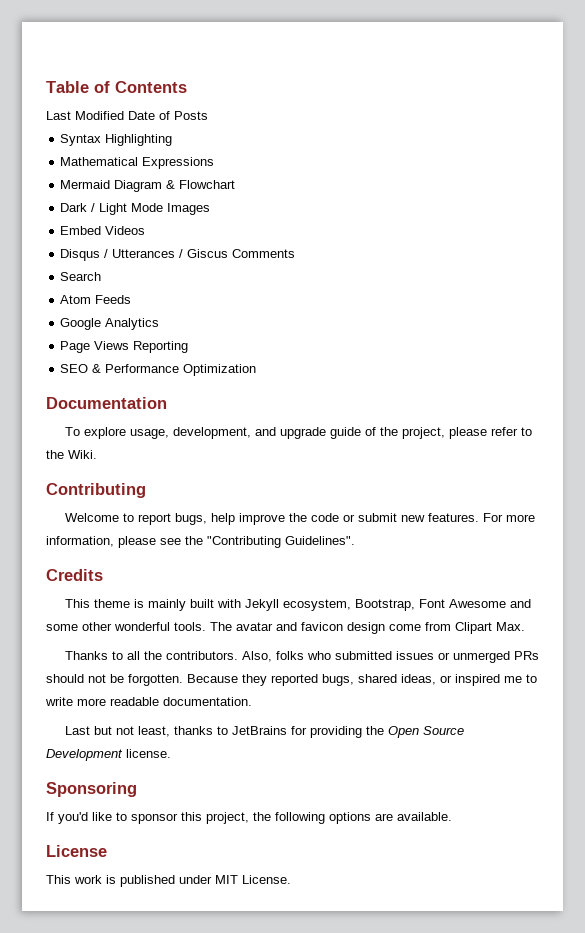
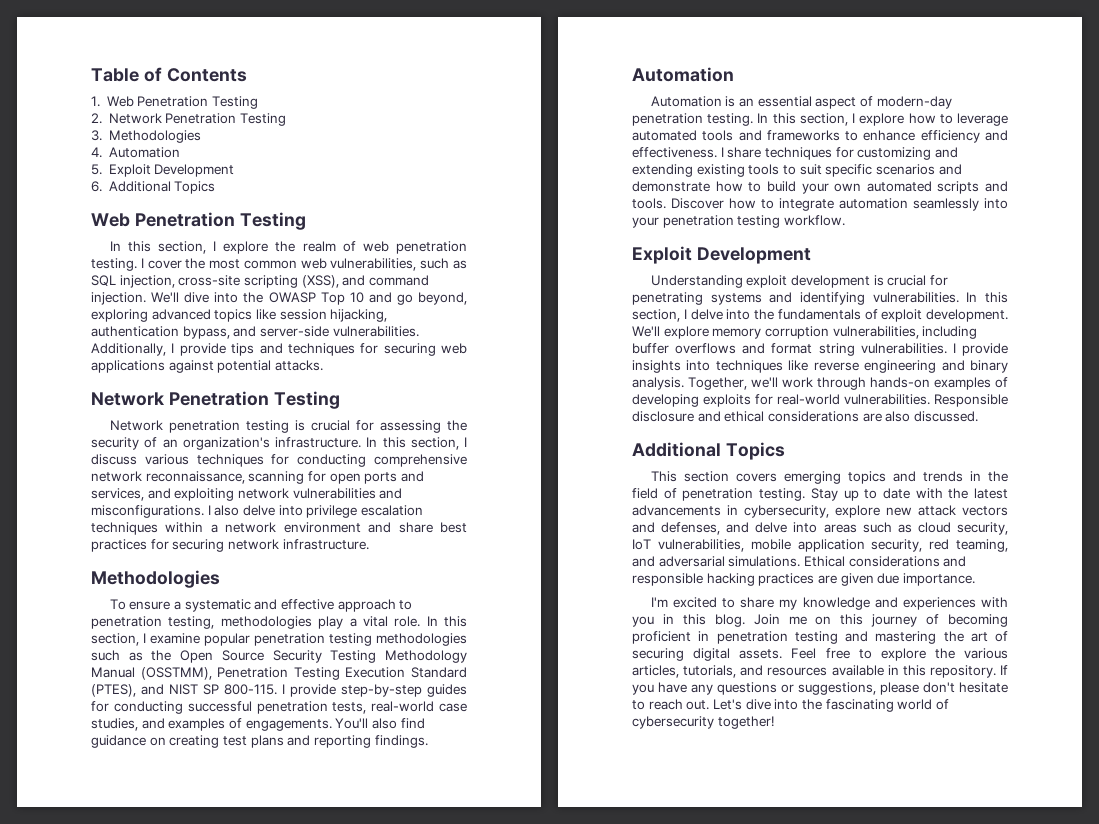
- Last Modified Date of Posts
- Syntax Highlighting
- Mathematical Expressions
- Mermaid Diagram & Flowchart
- Dark / Light Mode Images
- Embed Videos
- Disqus / Utterances / Giscus Comments
- Search
- Atom Feeds
- Google Analytics
- Page Views Reporting
- SEO & Performance Optimization
- Documentation
- To explore usage, development, and upgrade guide of the project, please refer to the Wiki.
- Contributing
- Welcome to report bugs, help improve the code or submit new features. For more information, please see the "Contributing Guidelines".
- Credits
- This theme is mainly built with Jekyll ecosystem, Bootstrap, Font Awesome and some other wonderful tools. The avatar and favicon design come from Clipart Max.
- Thanks to all the contributors. Also, folks who submitted issues or unmerged PRs should not be forgotten. Because they reported bugs, shared ideas, or inspired me to write more readable documentation.
- Last but not least, thanks to JetBrains for providing the Open Source Development license.
- Sponsoring
- If you'd like to sponsor this project, the following options are available.
- License
- This work is published under MIT License.
+ 1. Web Penetration Testing
+ 2. Network Penetration Testing
+ 3. Methodologies
+ 4. Automation
+ 5. Exploit Development
+ 6. Additional Topics
+ Web Penetration Testing
+ In this section, I explore the realm of web penetration testing. I cover the most common web vulnerabilities, such as SQL injection, cross-site scripting (XSS), and command injection. We'll dive into the OWASP Top 10 and go beyond, exploring advanced topics like session hijacking, authentication bypass, and server-side vulnerabilities. Additionally, I provide tips and techniques for securing web applications against potential attacks.
+ Network Penetration Testing
+ Network penetration testing is crucial for assessing the security of an organization's infrastructure. In this section, I discuss various techniques for conducting comprehensive network reconnaissance, scanning for open ports and services, and exploiting network vulnerabilities and misconfigurations. I also delve into privilege escalation techniques within a network environment and share best practices for securing network infrastructure.
+ Methodologies
+ To ensure a systematic and effective approach to penetration testing, methodologies play a vital role. In this section, I examine popular penetration testing methodologies such as the Open Source Security Testing Methodology Manual (OSSTMM), Penetration Testing Execution Standard (PTES), and NIST SP 800-115. I provide step-by-step guides for conducting successful penetration tests, real-world case studies, and examples of engagements. You'll also find guidance on creating test plans and reporting findings.
+ Automation
+ Automation is an essential aspect of modern-day penetration testing. In this section, I explore how to leverage automated tools and frameworks to enhance efficiency and effectiveness. I share techniques for customizing and extending existing tools to suit specific scenarios and demonstrate how to build your own automated scripts and tools. Discover how to integrate automation seamlessly into your penetration testing workflow.
+ Exploit Development
+ Understanding exploit development is crucial for penetrating systems and identifying vulnerabilities. In this section, I delve into the fundamentals of exploit development. We'll explore memory corruption vulnerabilities, including buffer overflows and format string vulnerabilities. I provide insights into techniques like reverse engineering and binary analysis. Together, we'll work through hands-on examples of developing exploits for real-world vulnerabilities. Responsible disclosure and ethical considerations are also discussed.
+ Additional Topics
+ This section covers emerging topics and trends in the field of penetration testing. Stay up to date with the latest advancements in cybersecurity, explore new attack vectors and defenses, and delve into areas such as cloud security, IoT vulnerabilities, mobile application security, red teaming, and adversarial simulations. Ethical considerations and responsible hacking practices are given due importance.
+ I'm excited to share my knowledge and experiences with you in this blog. Join me on this journey of becoming proficient in penetration testing and mastering the art of securing digital assets. Feel free to explore the various articles, tutorials, and resources available in this repository. If you have any questions or suggestions, please don't hesitate to reach out. Let's dive into the fascinating world of cybersecurity together!

